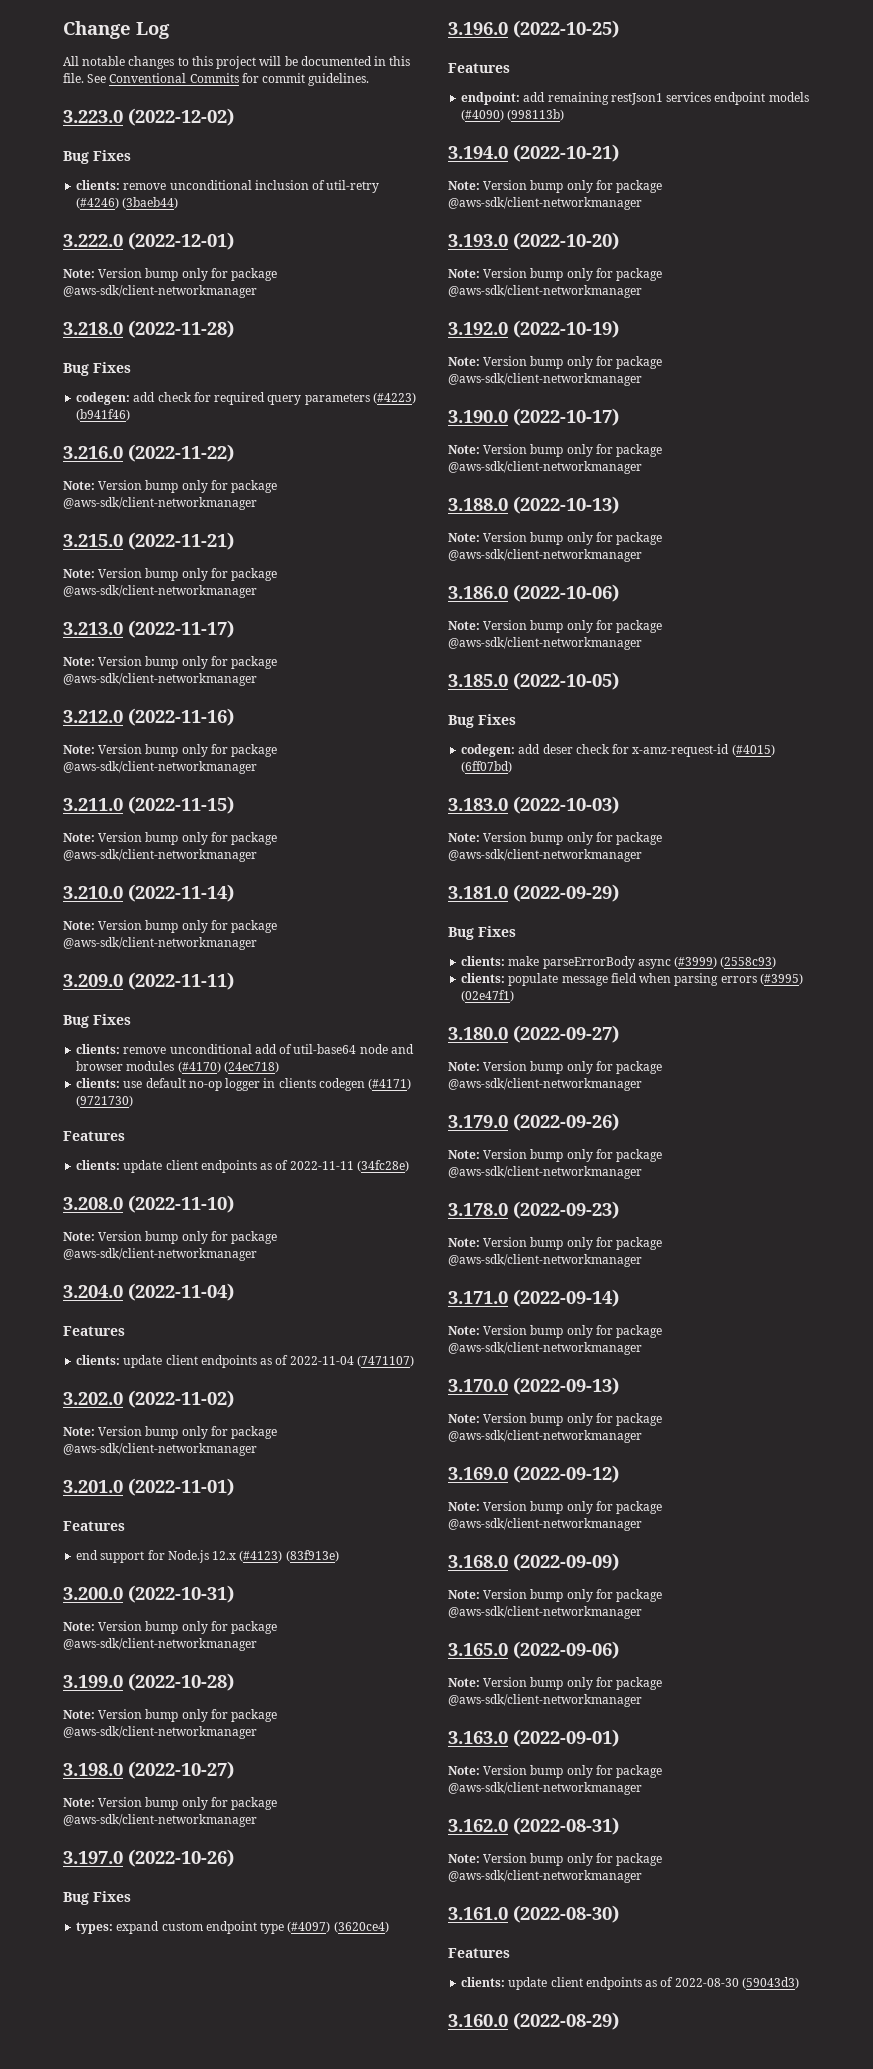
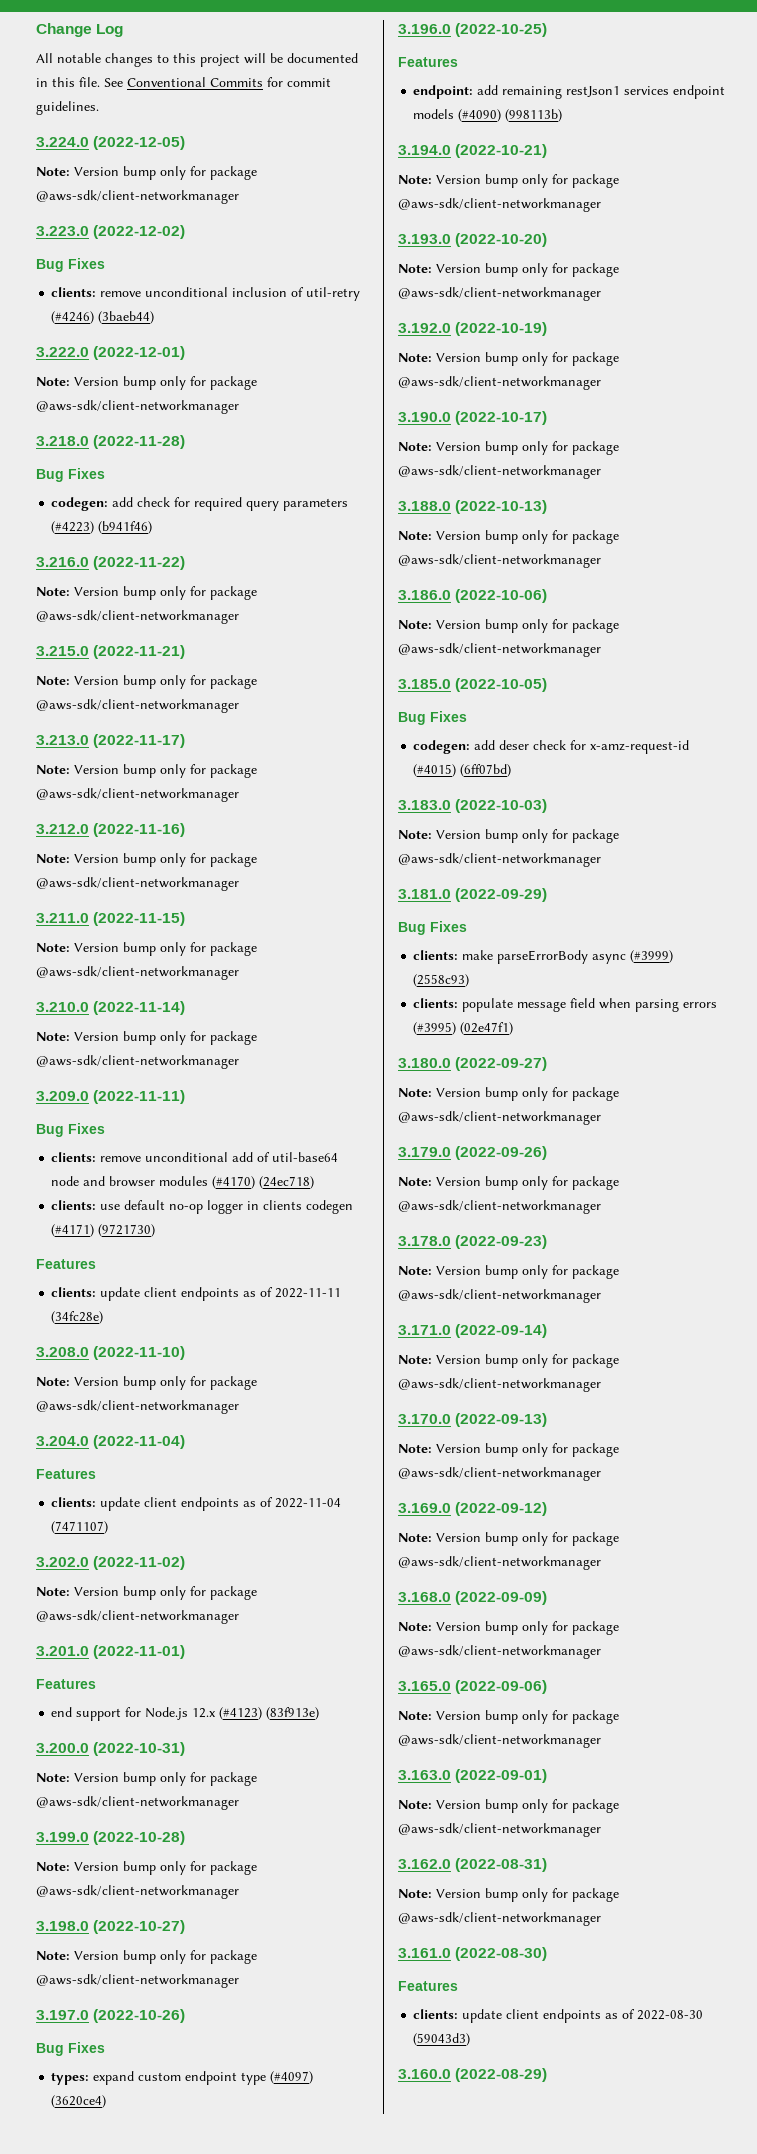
+ 3.224.0 (2022-12-05)
+ Note: Version bump only for package @aws-sdk/client-networkmanager

